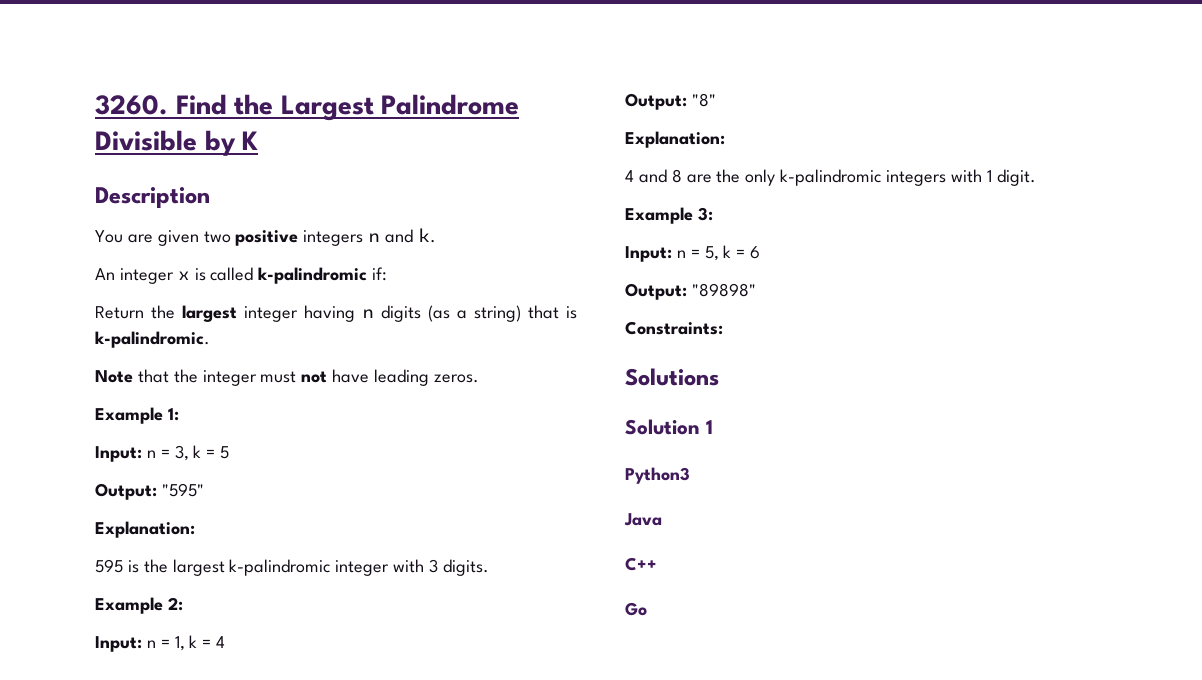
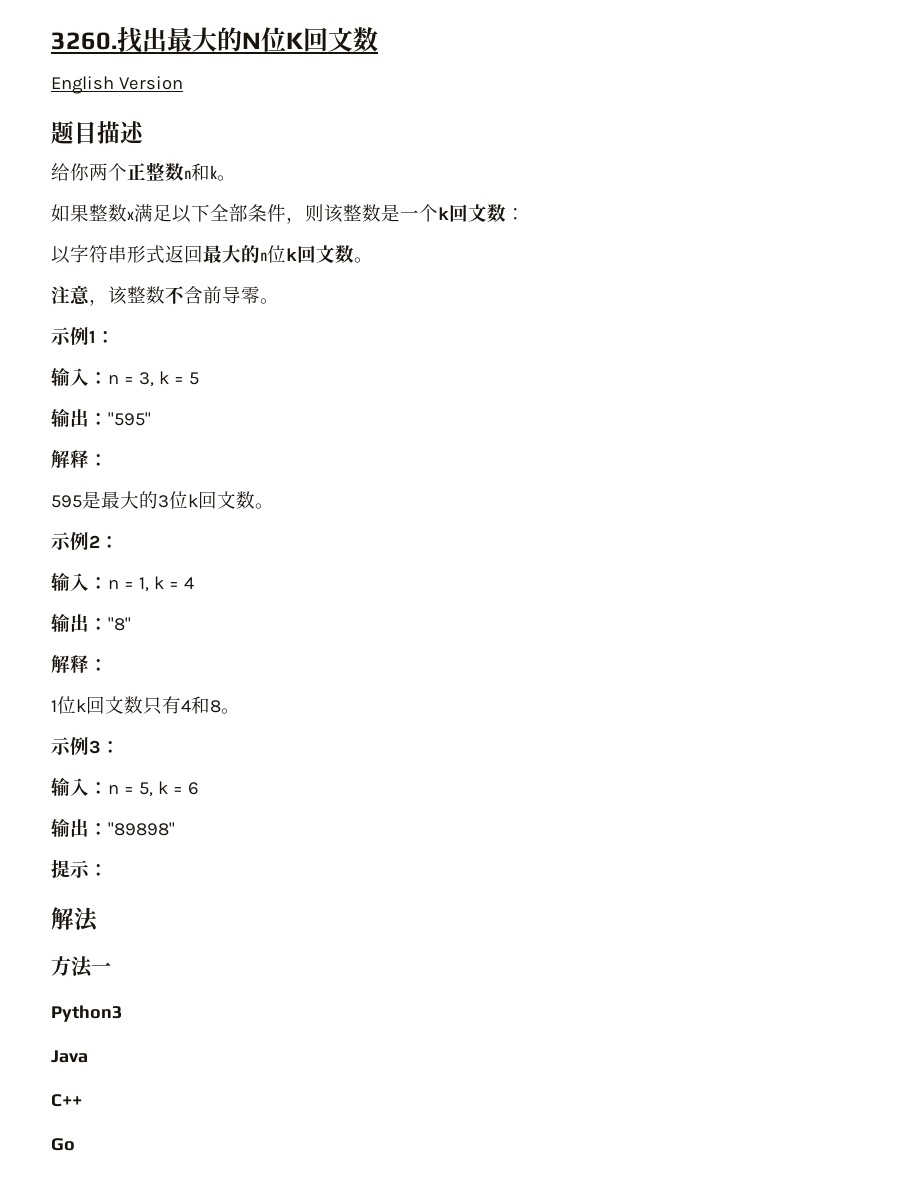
- Find the Largest Palindrome Divisible by K
- Description
- You are given two positive integers n and k.
- An integer x is called k-palindromic if:
- Return the largest integer having n digits (as a string) that is k-palindromic.
- Note that the integer must not have leading zeros.
- Example 1:
- Input: n = 3, k = 5
+ 找出最大的N位K回文数
+ English Version
+ 题目描述
+ 给你两个正整数n和k。
+ 如果整数x满足以下全部条件，则该整数是一个k回文数：
+ 以字符串形式返回最大的n位k回文数。
+ 注意，该整数不含前导零。
+ 示例1：
+ 输入：n = 3, k = 5
- Output: "595"
- Explanation:
+ 输出："595"
+ 解释：
- 595 is the largest k-palindromic integer with 3 digits.
- Example 2:
- Input: n = 1, k = 4
+ 595是最大的3位k回文数。
+ 示例2：
+ 输入：n = 1, k = 4
- Output: "8"
- Explanation:
- 4 and 8 are the only k-palindromic integers with 1 digit.
- Example 3:
- Input: n = 5, k = 6
+ 输出："8"
+ 解释：
+ 1位k回文数只有4和8。
+ 示例3：
+ 输入：n = 5, k = 6
- Output: "89898"
+ 输出："89898"
- Constraints:
- Solutions
- Solution 1
+ 提示：
+ 解法
+ 方法一

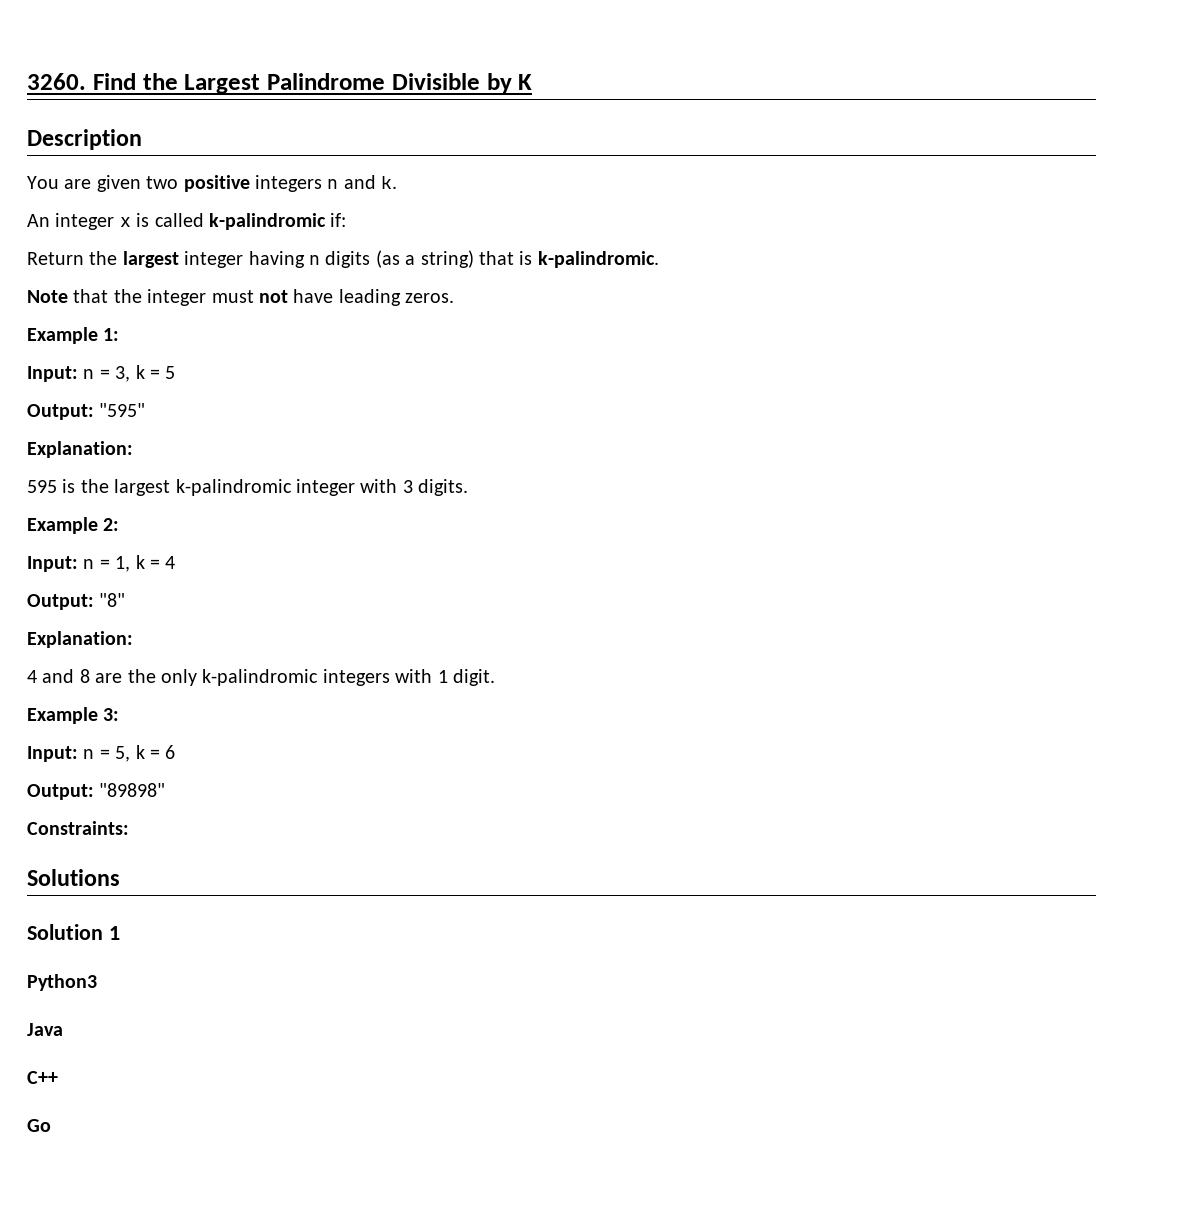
- 找出最大的N位K回文数
- English Version
- 题目描述
- 给你两个正整数n和k。
- 如果整数x满足以下全部条件，则该整数是一个k回文数：
- 以字符串形式返回最大的n位k回文数。
- 注意，该整数不含前导零。
- 示例1：
- 输入：n = 3, k = 5
+ Find the Largest Palindrome Divisible by K
+ Description
+ You are given two positive integers n and k.
+ An integer x is called k-palindromic if:
+ Return the largest integer having n digits (as a string) that is k-palindromic.
+ Note that the integer must not have leading zeros.
+ Example 1:
+ Input: n = 3, k = 5
- 输出："595"
- 解释：
+ Output: "595"
+ Explanation:
- 595是最大的3位k回文数。
- 示例2：
- 输入：n = 1, k = 4
+ 595 is the largest k-palindromic integer with 3 digits.
+ Example 2:
+ Input: n = 1, k = 4
- 输出："8"
- 解释：
- 1位k回文数只有4和8。
- 示例3：
- 输入：n = 5, k = 6
+ Output: "8"
+ Explanation:
+ 4 and 8 are the only k-palindromic integers with 1 digit.
+ Example 3:
+ Input: n = 5, k = 6
- 输出："89898"
+ Output: "89898"
- 提示：
- 解法
- 方法一
+ Constraints:
+ Solutions
+ Solution 1

